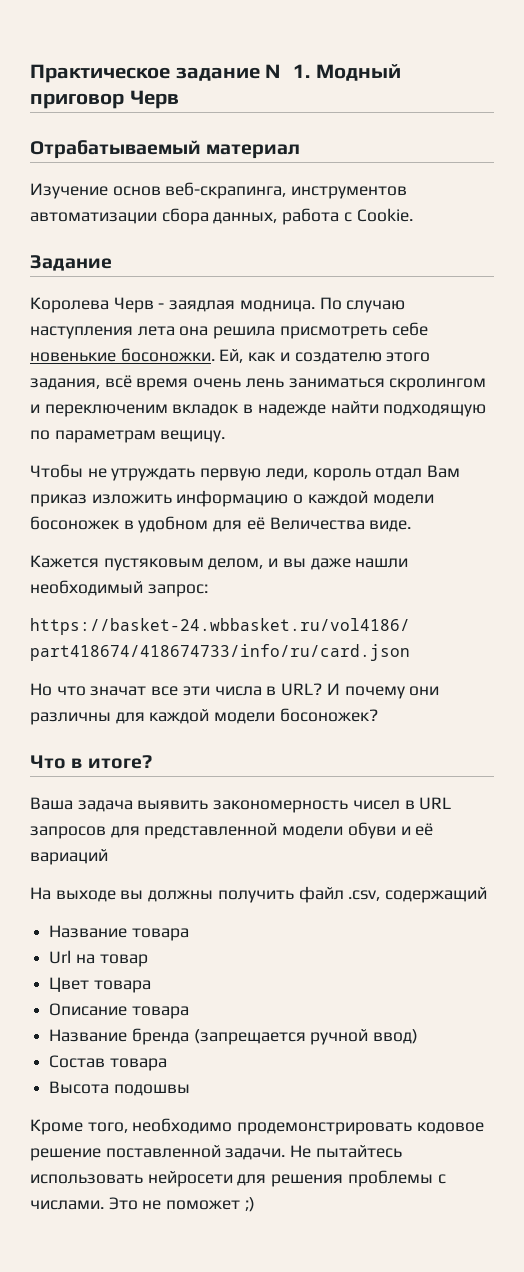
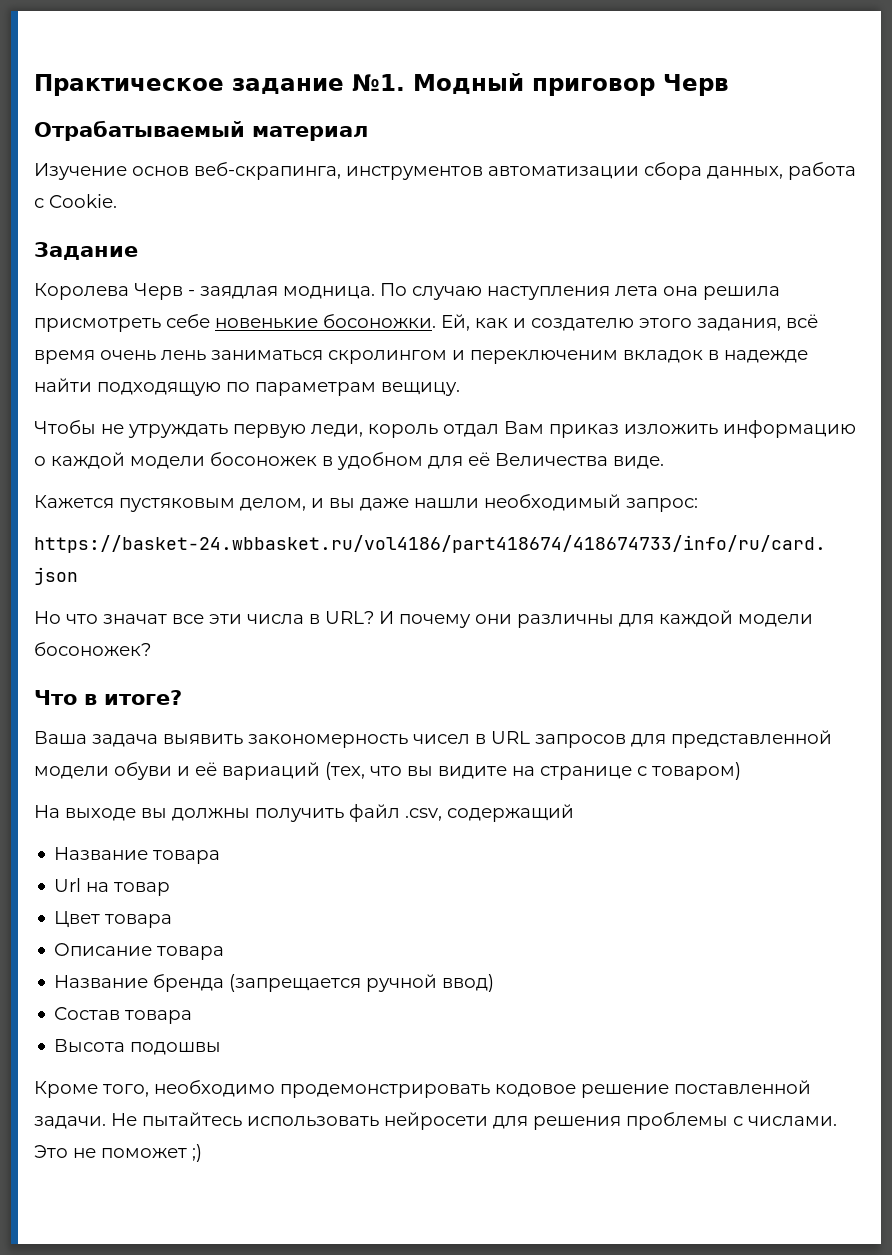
- Ваша задача выявить закономерность чисел в URL запросов для представленной модели обуви и её вариаций
+ Ваша задача выявить закономерность чисел в URL запросов для представленной модели обуви и её вариаций (тех, что вы видите на странице с товаром)

